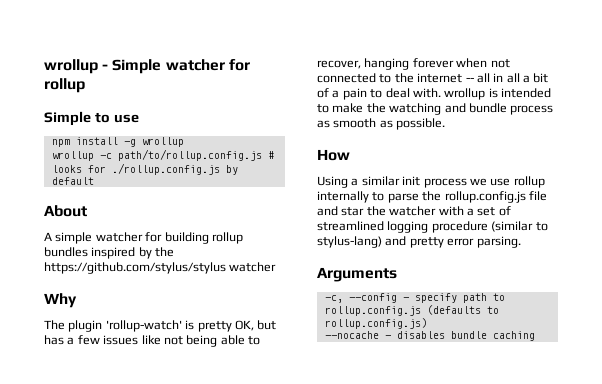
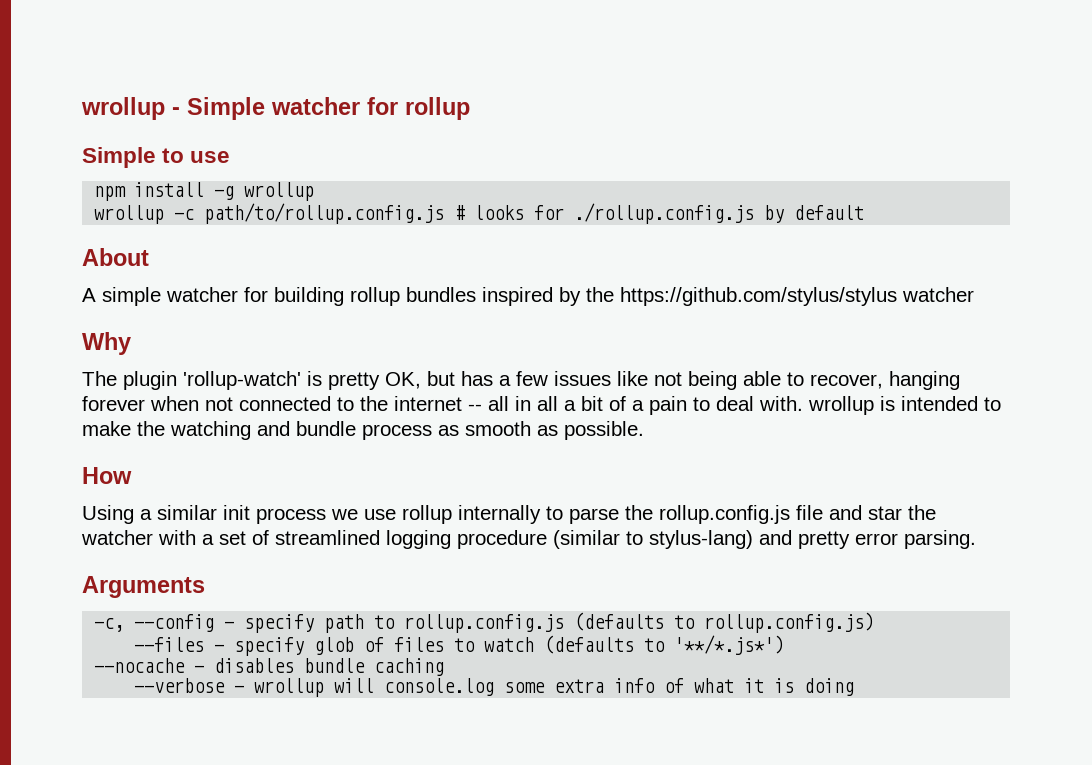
+ --files - specify glob of files to watch (defaults to '**/*.js*')
+ --verbose - wrollup will console.log some extra info of what it is doing

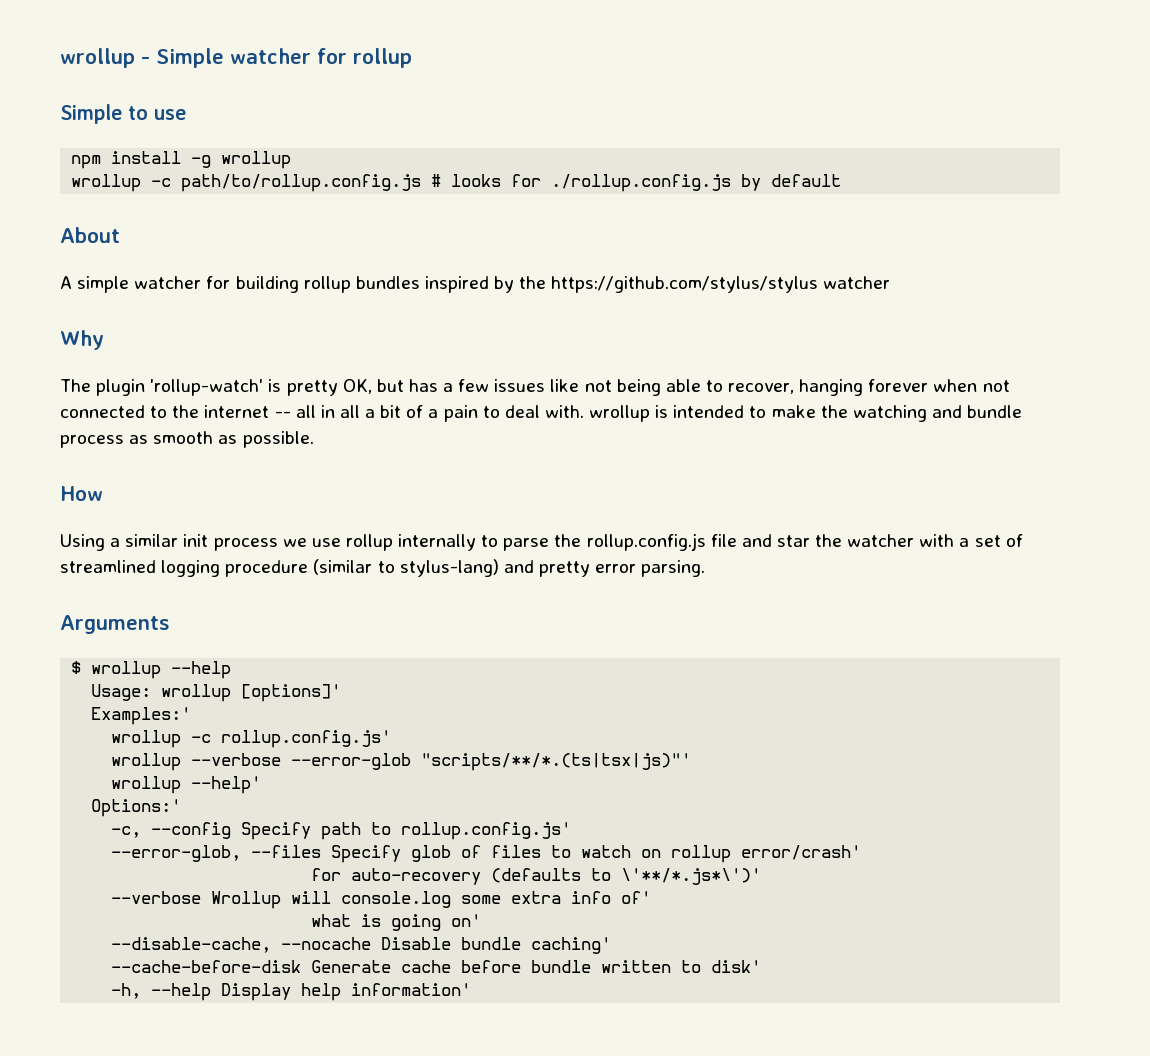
- -c, --config - specify path to rollup.config.js (defaults to rollup.config.js)
- --files - specify glob of files to watch (defaults to '**/*.js*')
- --nocache - disables bundle caching
- --verbose - wrollup will console.log some extra info of what it is doing
+ $ wrollup --help
+ Usage: wrollup [options]'
+ Examples:'
+ wrollup -c rollup.config.js'
+ wrollup --verbose --error-glob "scripts/**/*.(ts|tsx|js)"'
+ wrollup --help'
+ Options:'
+ -c, --config Specify path to rollup.config.js'
+ --error-glob, --files Specify glob of files to watch on rollup error/crash'
+ for auto-recovery (defaults to \'**/*.js*\')'
+ --verbose Wrollup will console.log some extra info of'
+ what is going on'
+ --disable-cache, --nocache Disable bundle caching'
+ --cache-before-disk Generate cache before bundle written to disk'
+ -h, --help Display help information'

